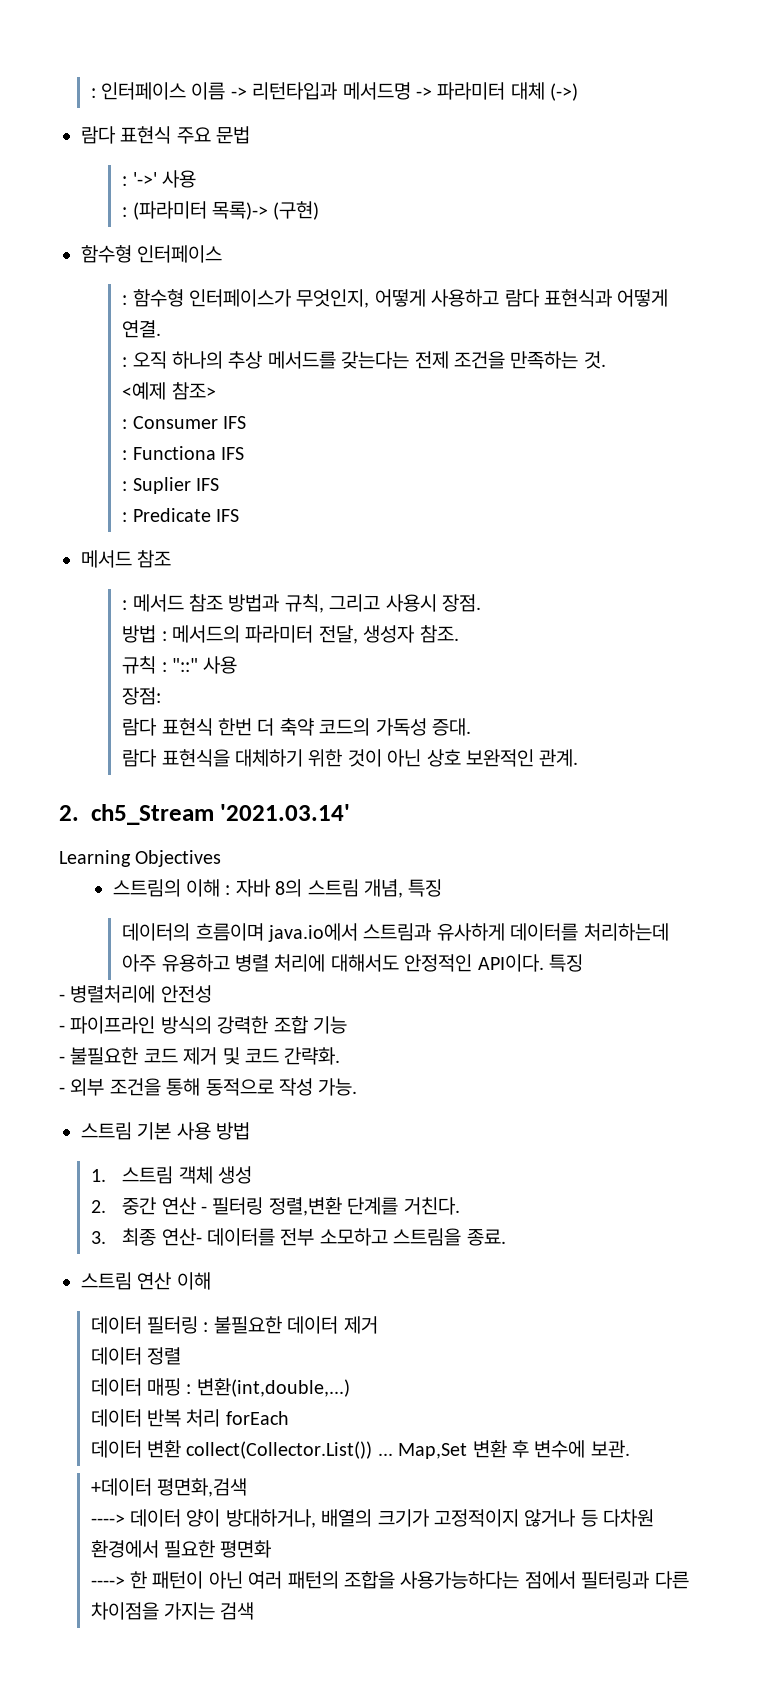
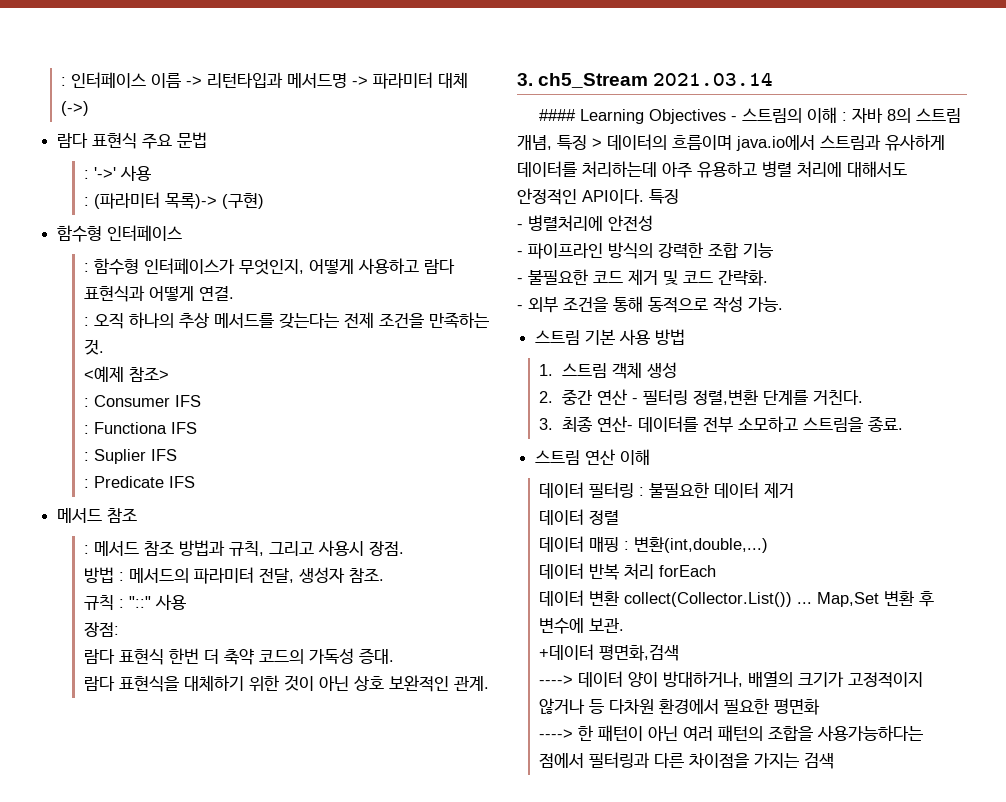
- 2. ch5_Stream '2021.03.14'
- Learning Objectives
- 스트림의 이해 : 자바 8의 스트림 개념, 특징
- 데이터의 흐름이며 java.io에서 스트림과 유사하게 데이터를 처리하는데 아주 유용하고 병렬 처리에 대해서도 안정적인 API이다.
+ 3. ch5_Stream 2021.03.14
+ #### Learning Objectives - 스트림의 이해 : 자바 8의 스트림 개념, 특징 > 데이터의 흐름이며 java.io에서 스트림과 유사하게 데이터를 처리하는데 아주 유용하고 병렬 처리에 대해서도 안정적인 API이다.

